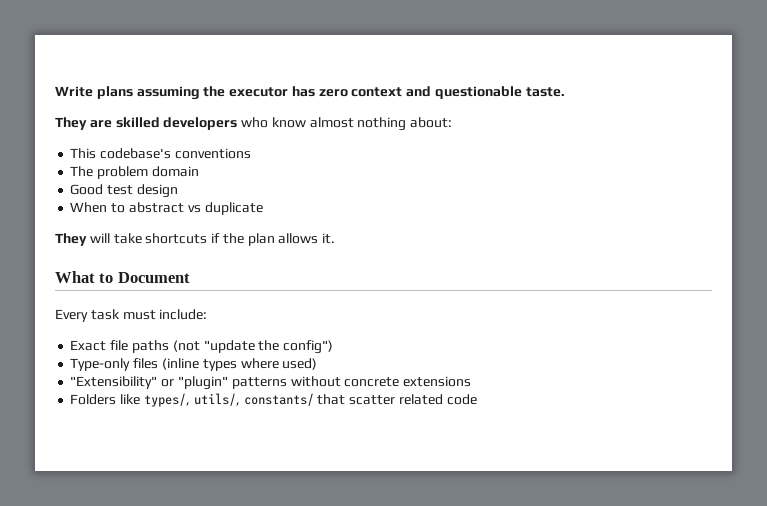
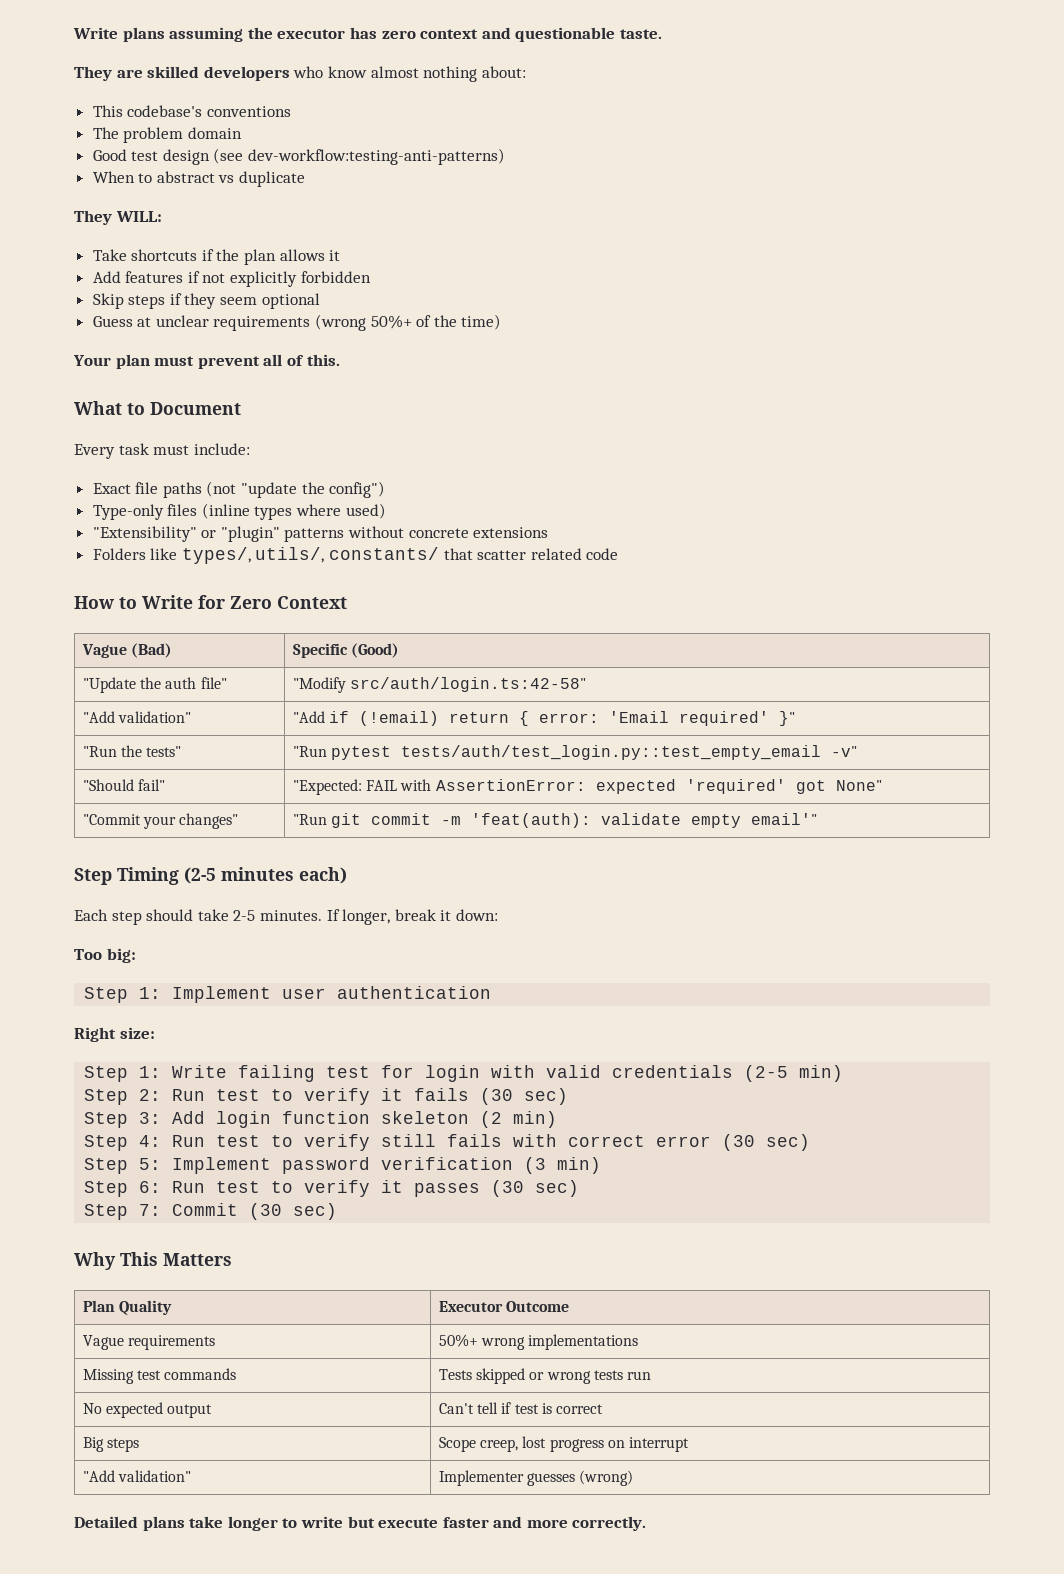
- Good test design
+ Good test design (see dev-workflow:testing-anti-patterns)
- They will take shortcuts if the plan allows it.
+ They WILL:
+ Take shortcuts if the plan allows it
+ Add features if not explicitly forbidden
+ Skip steps if they seem optional
+ Guess at unclear requirements (wrong 50%+ of the time)
+ Your plan must prevent all of this.
+ How to Write for Zero Context
+ Vague (Bad) | Specific (Good)
+ "Update the auth file" | "Modify src/auth/login.ts:42-58"
+ "Add validation" | "Add if (!email) return { error: 'Email required' }"
+ "Run the tests" | "Run pytest tests/auth/test_login.py::test_empty_email -v"
+ "Should fail" | "Expected: FAIL with AssertionError: expected 'required' got None"
+ "Commit your changes" | "Run git commit -m 'feat(auth): validate empty email'"
+ Step Timing (2-5 minutes each)
+ Each step should take 2-5 minutes. If longer, break it down:
+ Too big:
+ Step 1: Implement user authentication
+ Right size:
+ Step 1: Write failing test for login with valid credentials (2-5 min)
+ Step 2: Run test to verify it fails (30 sec)
+ Step 3: Add login function skeleton (2 min)
+ Step 4: Run test to verify still fails with correct error (30 sec)
+ Step 5: Implement password verification (3 min)
+ Step 6: Run test to verify it passes (30 sec)
+ Step 7: Commit (30 sec)
+ Why This Matters
+ Plan Quality | Executor Outcome
+ Vague requirements | 50%+ wrong implementations
+ Missing test commands | Tests skipped or wrong tests run
+ No expected output | Can't tell if test is correct
+ Big steps | Scope creep, lost progress on interrupt
+ "Add validation" | Implementer guesses (wrong)
+ Detailed plans take longer to write but execute faster and more correctly.

